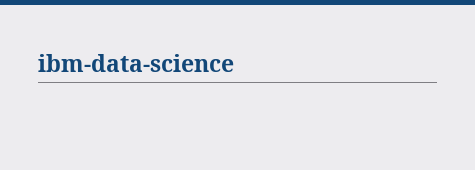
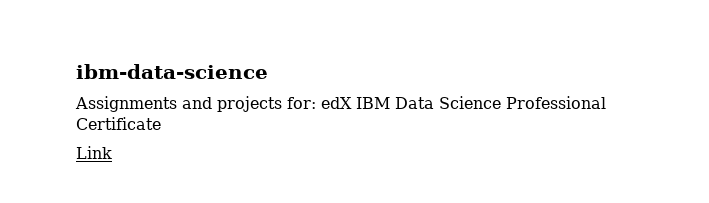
+ Assignments and projects for: edX IBM Data Science Professional Certificate
+ Link

